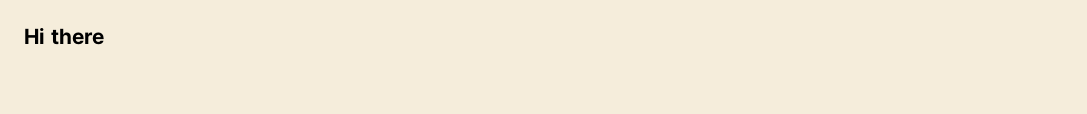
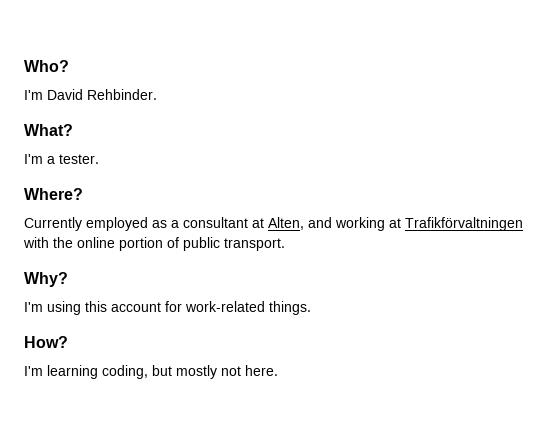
- Hi there
+ Who?
+ I'm David Rehbinder.
+ What?
+ I'm a tester.
+ Where?
+ Currently employed as a consultant at Alten, and working at Trafikförvaltningen with the online portion of public transport.
+ Why?
+ I'm using this account for work-related things.
+ How?
+ I'm learning coding, but mostly not here.

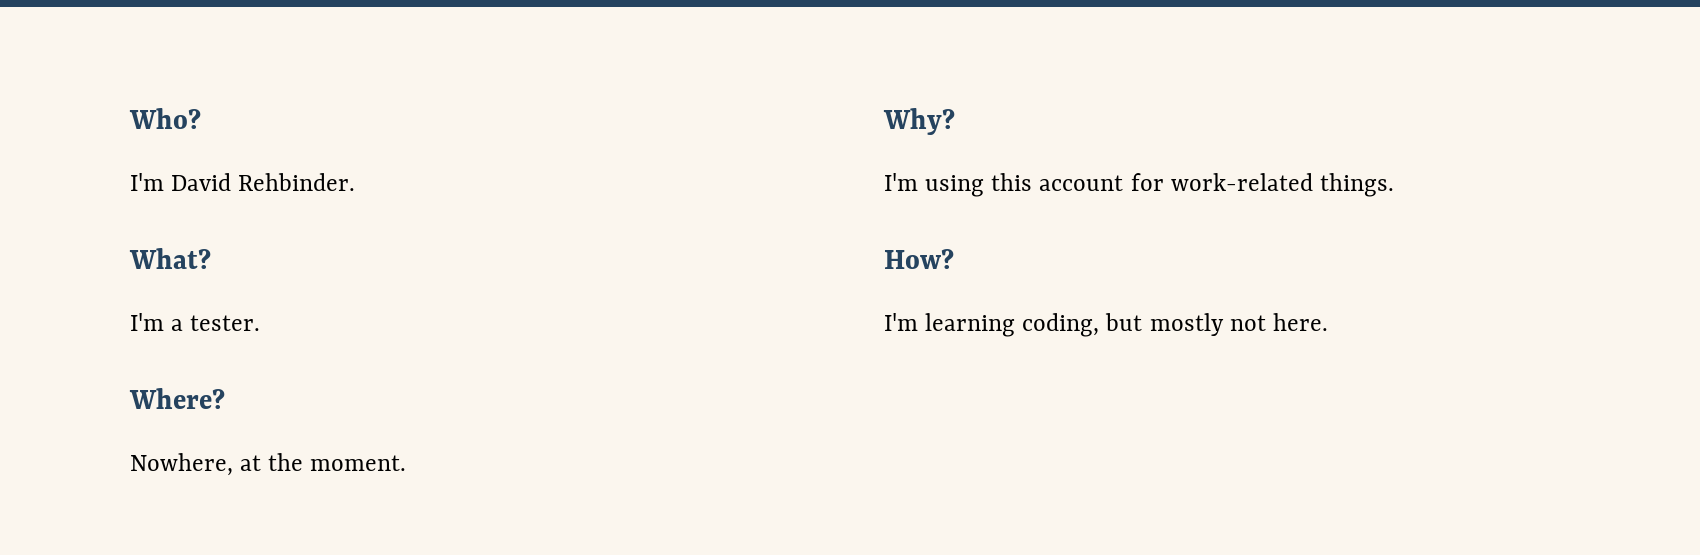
- Currently employed as a consultant at Alten, and working at Trafikförvaltningen with the online portion of public transport.
+ Nowhere, at the moment.

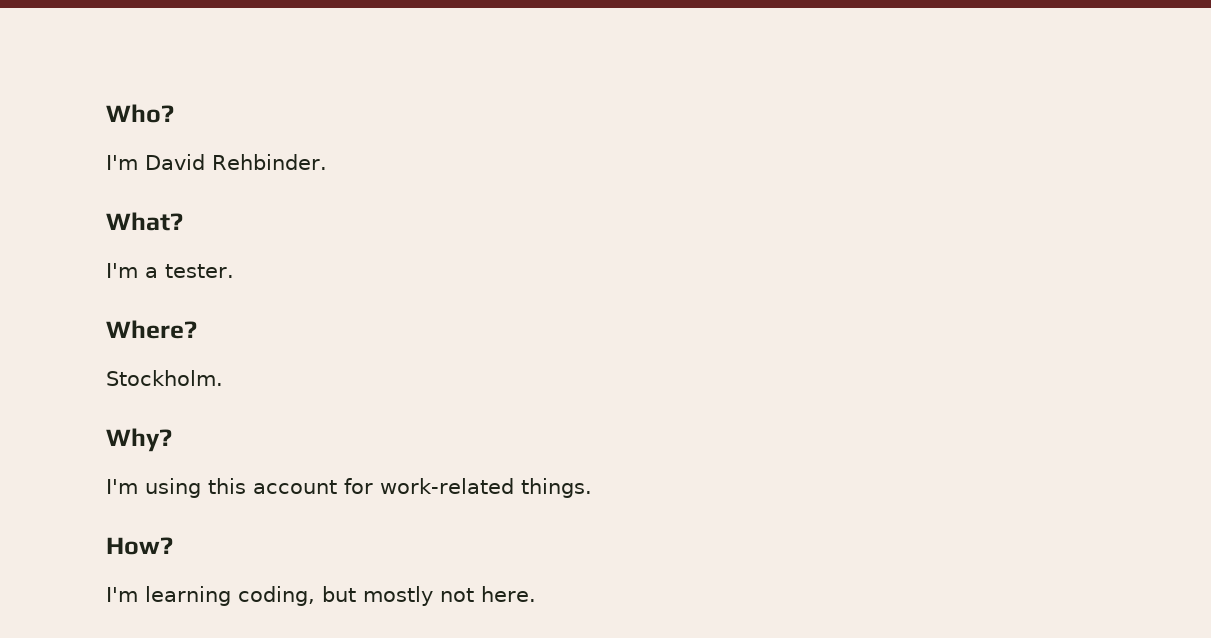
- Nowhere, at the moment.
+ Stockholm.

